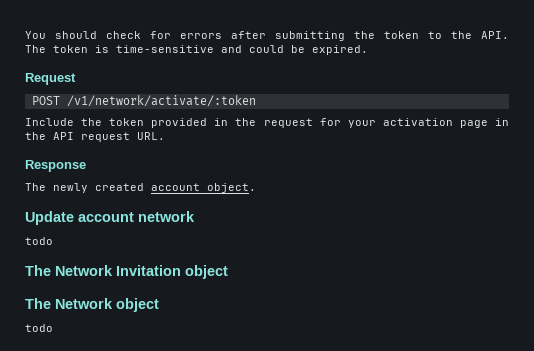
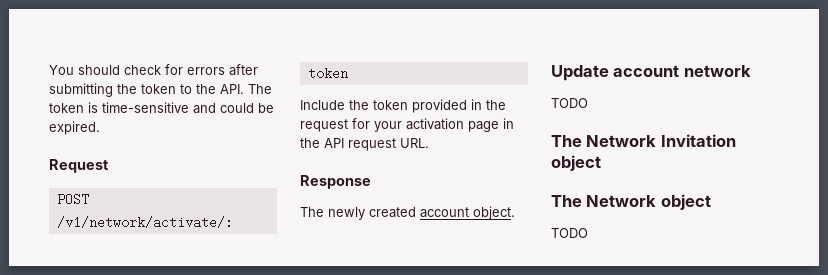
  Update account network
- todo
+ TODO
  The Network object
- todo
+ TODO

